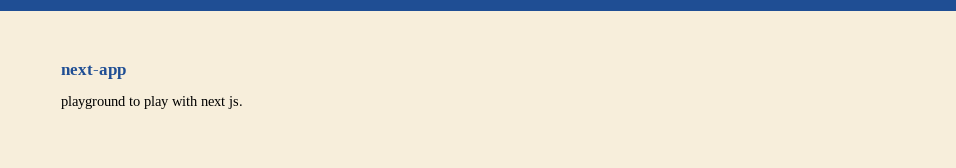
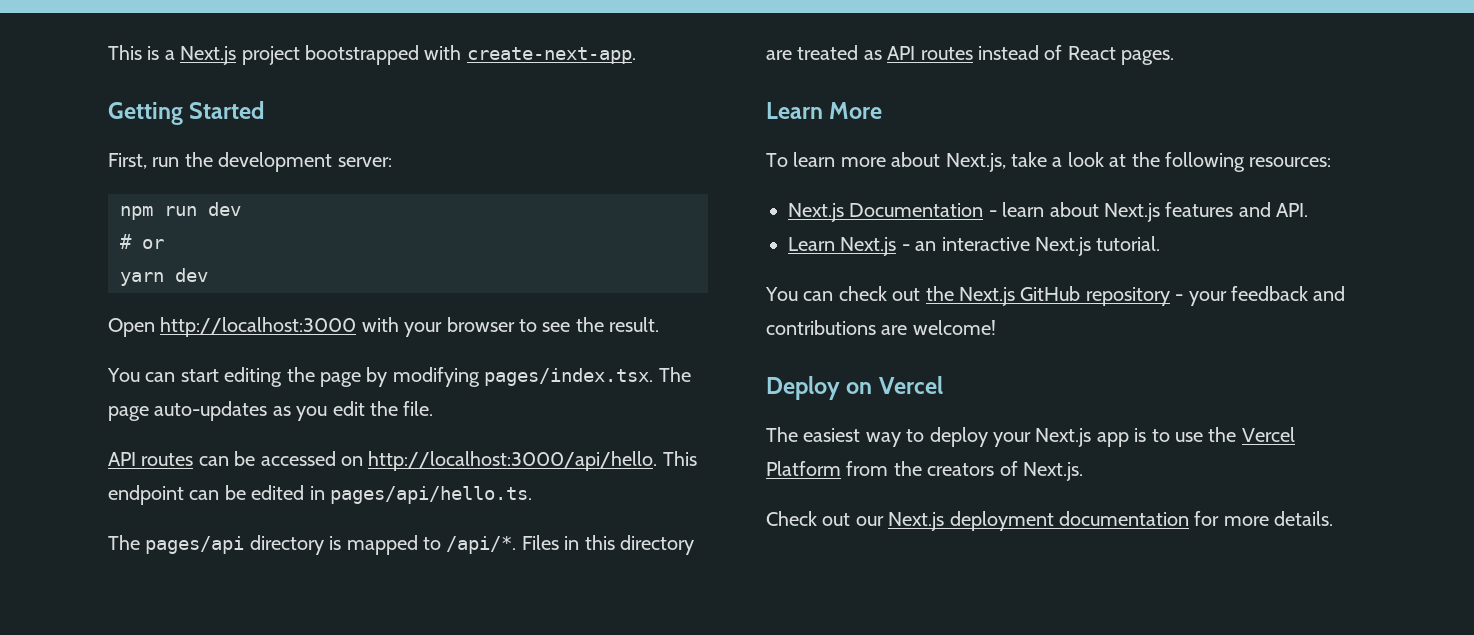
- next-app
- playground to play with next js.
+ This is a Next.js project bootstrapped with create-next-app.
+ Getting Started
+ First, run the development server:
+ npm run dev
+ # or
+ yarn dev
+ Open http://localhost:3000 with your browser to see the result.
+ You can start editing the page by modifying pages/index.tsx. The page auto-updates as you edit the file.
+ API routes can be accessed on http://localhost:3000/api/hello. This endpoint can be edited in pages/api/hello.ts.
+ The pages/api directory is mapped to /api/*. Files in this directory are treated as API routes instead of React pages.
+ Learn More
+ To learn more about Next.js, take a look at the following resources:
+ Next.js Documentation - learn about Next.js features and API.
+ Learn Next.js - an interactive Next.js tutorial.
+ You can check out the Next.js GitHub repository - your feedback and contributions are welcome!
+ Deploy on Vercel
+ The easiest way to deploy your Next.js app is to use the Vercel Platform from the creators of Next.js.
+ Check out our Next.js deployment documentation for more details.

